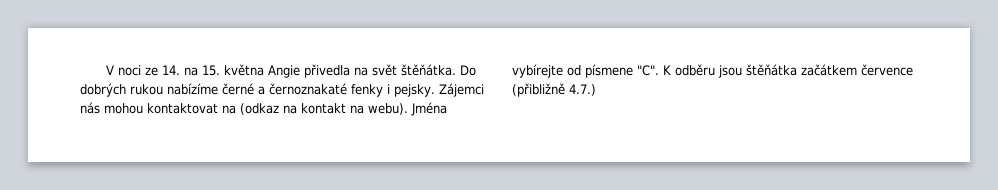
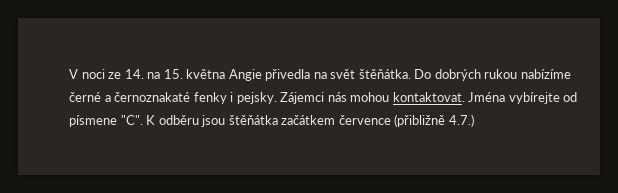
- Zájemci nás mohou kontaktovat na (odkaz na kontakt na webu).
+ Zájemci nás mohou kontaktovat.

